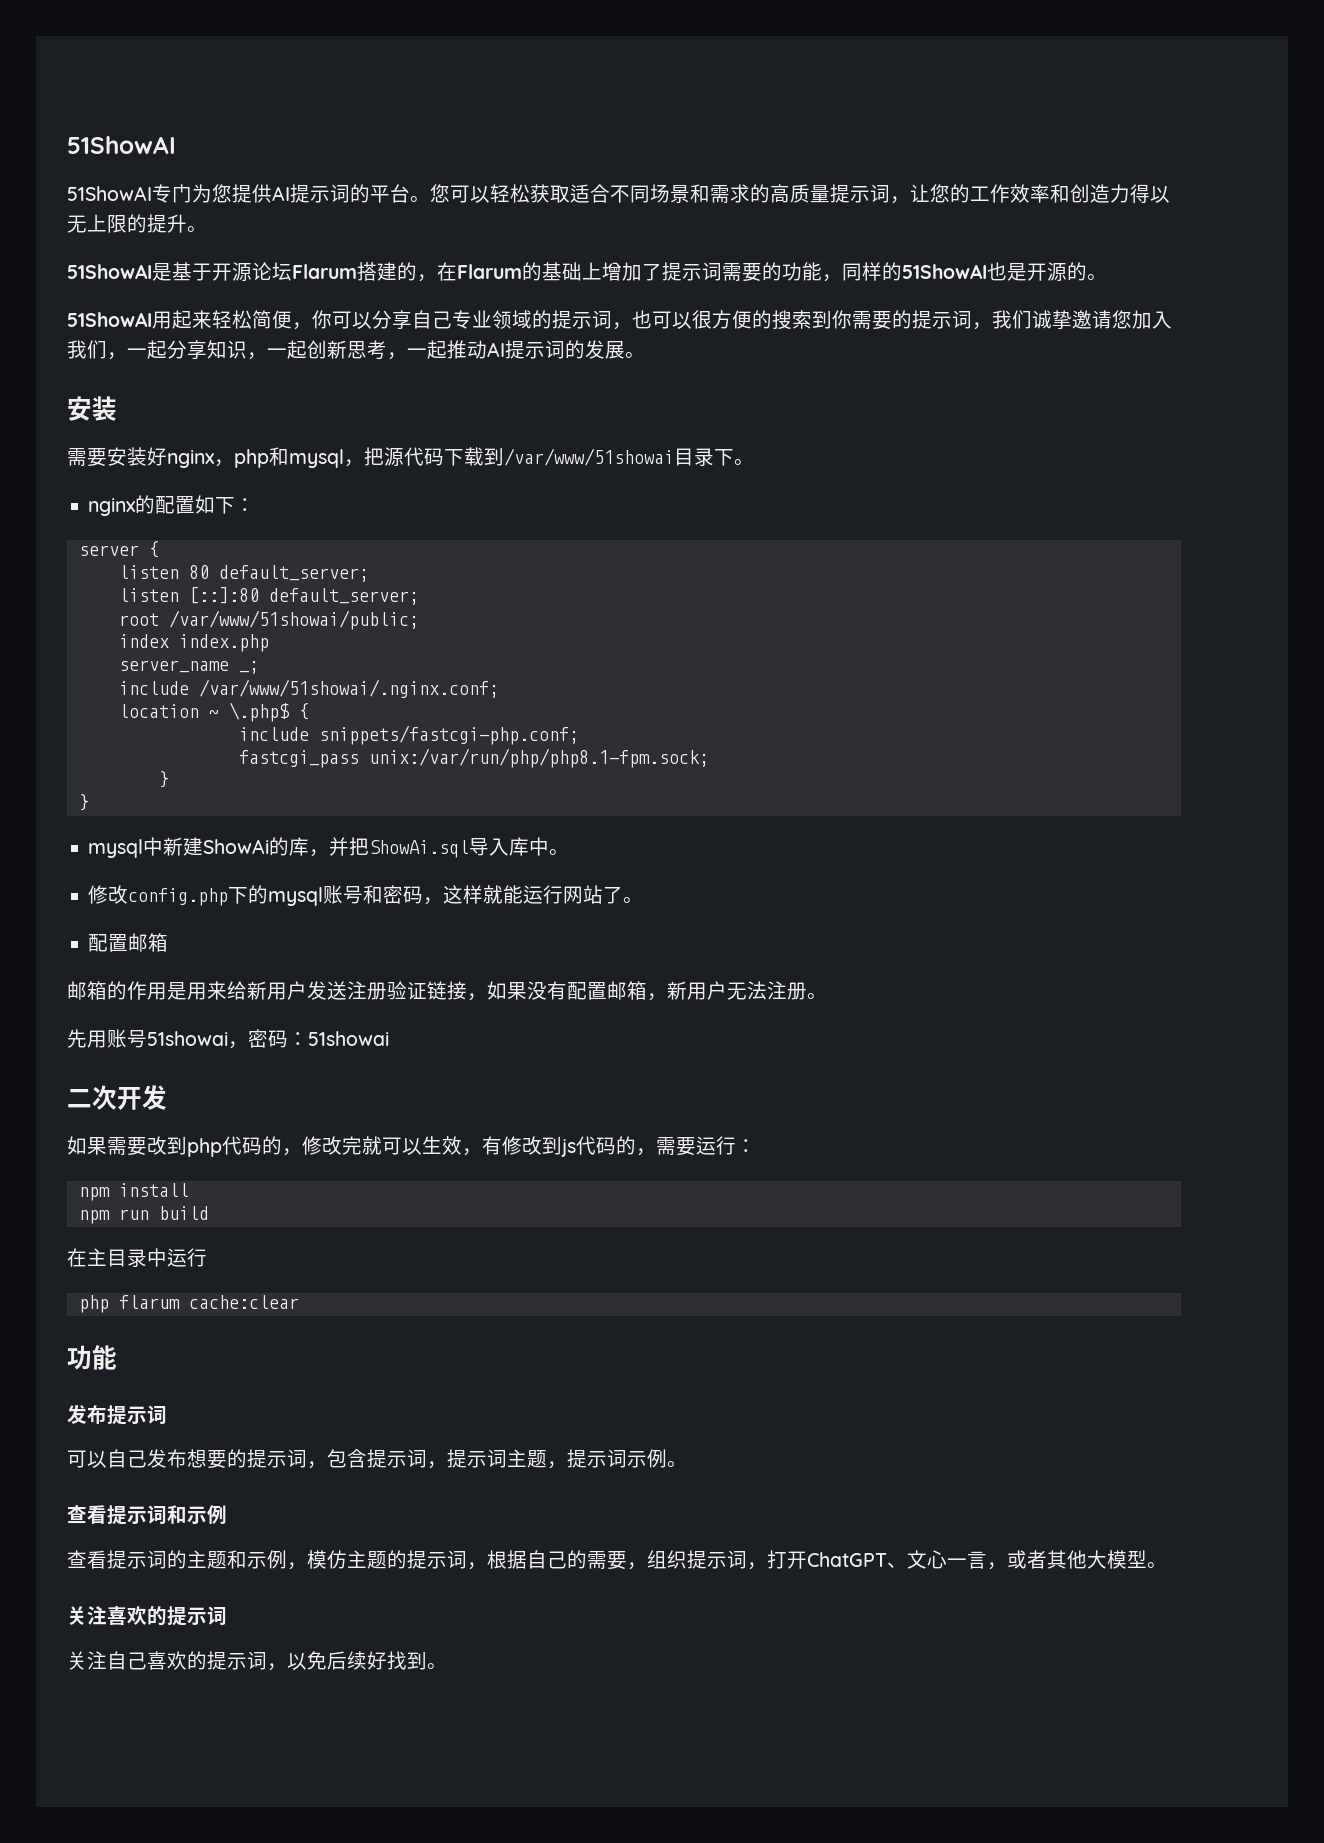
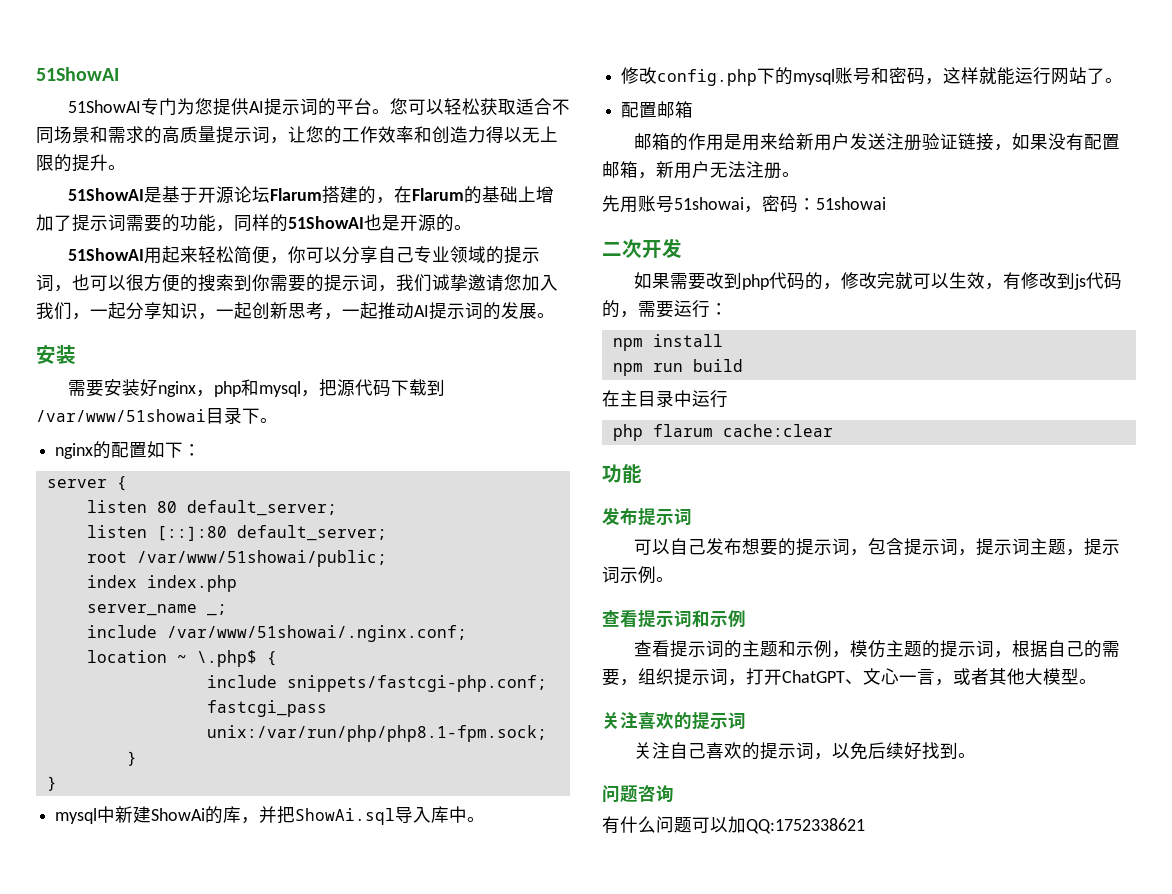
+ 问题咨询
+ 有什么问题可以加QQ:1752338621

